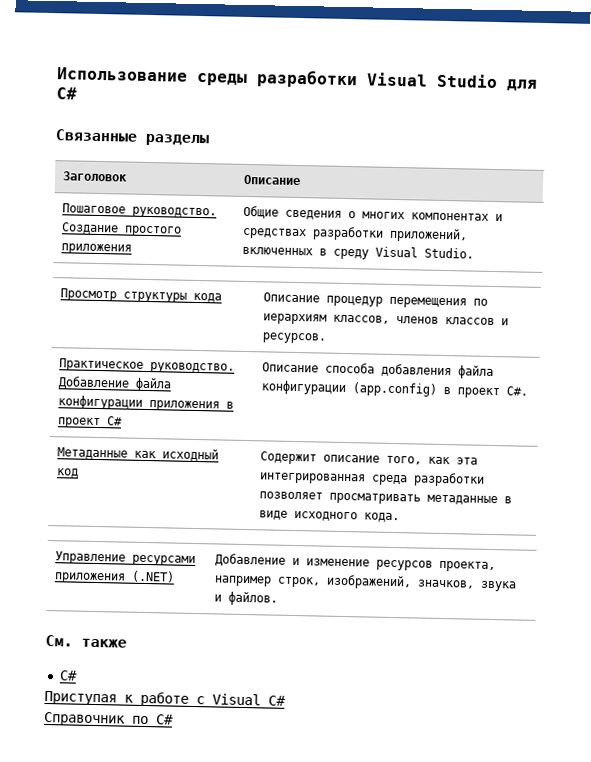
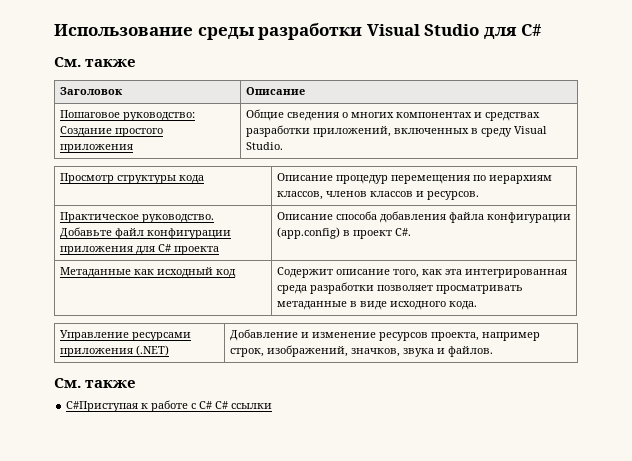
  Использование среды разработки Visual Studio для C#
- Связанные разделы
+ См. также
- Пошаговое руководство. Создание простого приложения | Общие сведения о многих компонентах и средствах разработки приложений, включенных в среду Visual Studio.
+ Пошаговое руководство: Создание простого приложения | Общие сведения о многих компонентах и средствах разработки приложений, включенных в среду Visual Studio.
- Практическое руководство. Добавление файла конфигурации приложения в проект C# | Описание способа добавления файла конфигурации (app.config) в проект C#.
+ Практическое руководство. Добавьте файл конфигурации приложения для C# проекта | Описание способа добавления файла конфигурации (app.config) в проект C#.
  Управление ресурсами приложения (.NET) | Добавление и изменение ресурсов проекта, например строк, изображений, значков, звука и файлов.
  См. также
- C#
- Приступая к работе с Visual C#
- Справочник по C#
+ C#Приступая к работе с C# C# ссылки

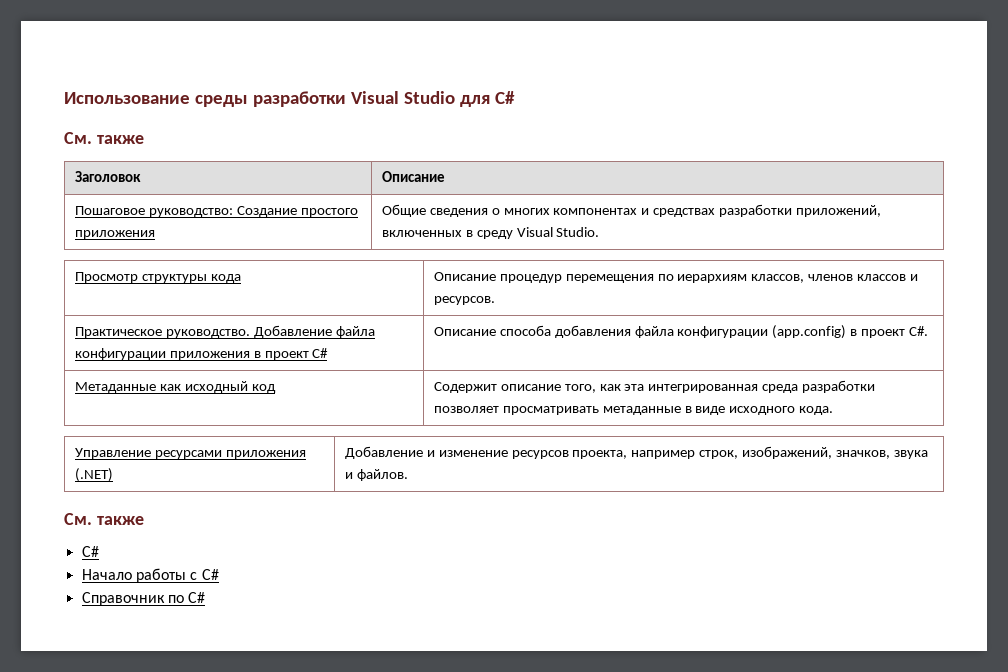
- Практическое руководство. Добавьте файл конфигурации приложения для C# проекта | Описание способа добавления файла конфигурации (app.config) в проект C#.
+ Практическое руководство. Добавление файла конфигурации приложения в проект C# | Описание способа добавления файла конфигурации (app.config) в проект C#.
  Управление ресурсами приложения (.NET) | Добавление и изменение ресурсов проекта, например строк, изображений, значков, звука и файлов.
  См. также
- C#Приступая к работе с C# C# ссылки
+ C#
+ Начало работы с C#
+ Справочник по C#

